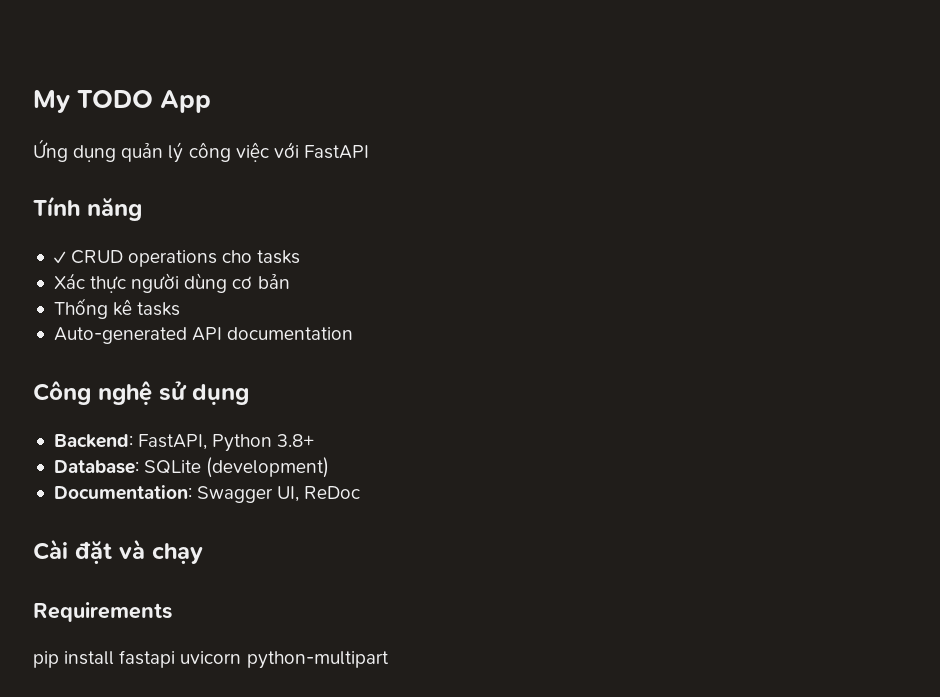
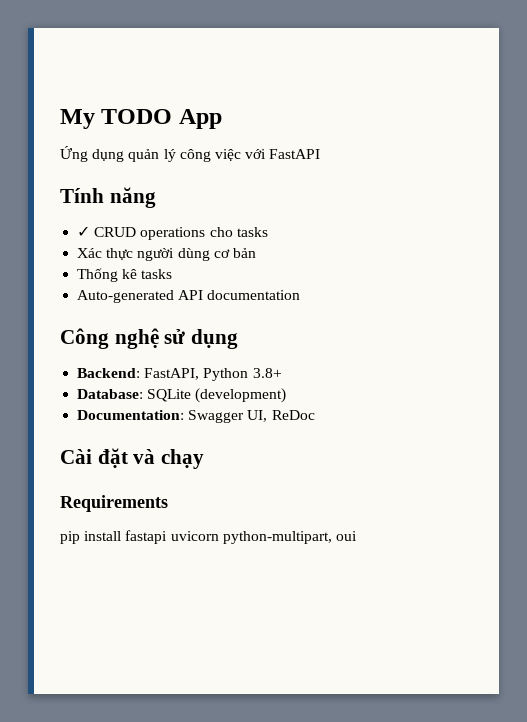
- pip install fastapi uvicorn python-multipart
+ pip install fastapi uvicorn python-multipart, oui

